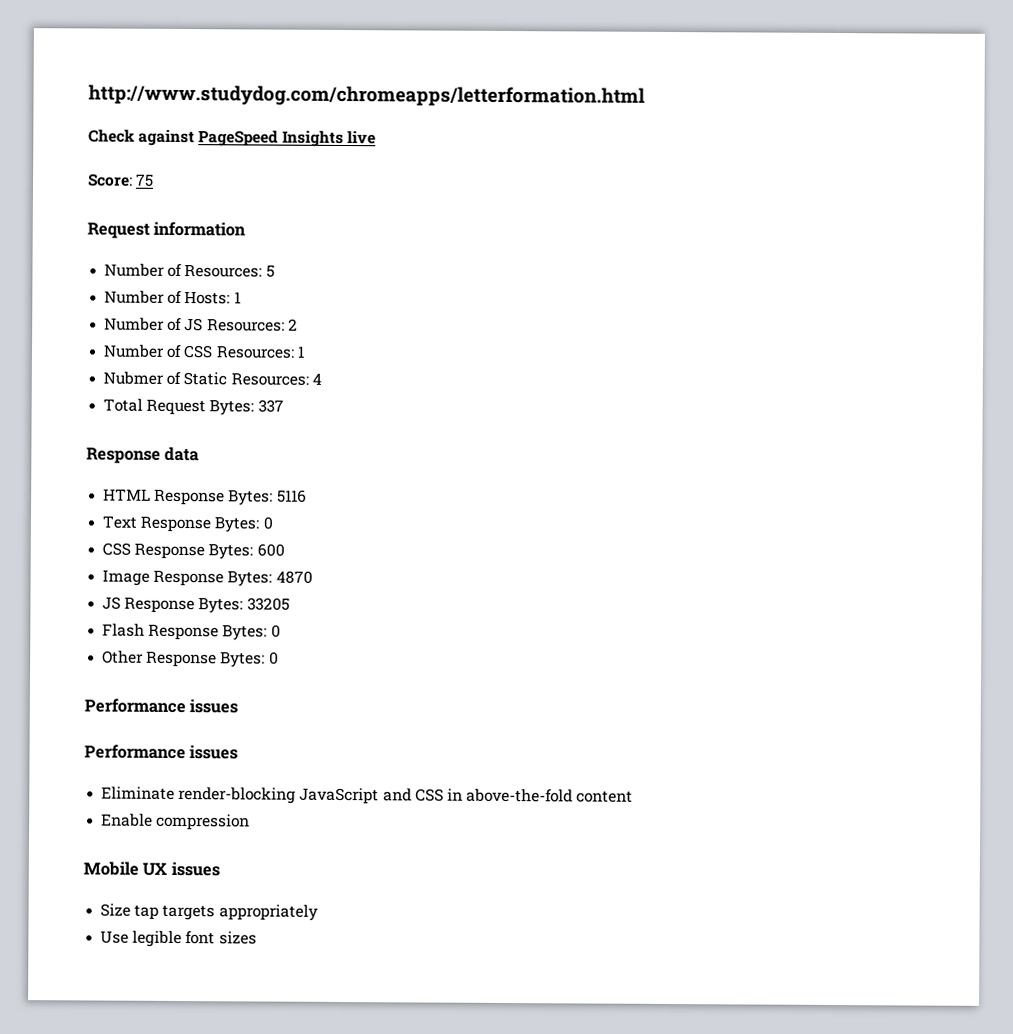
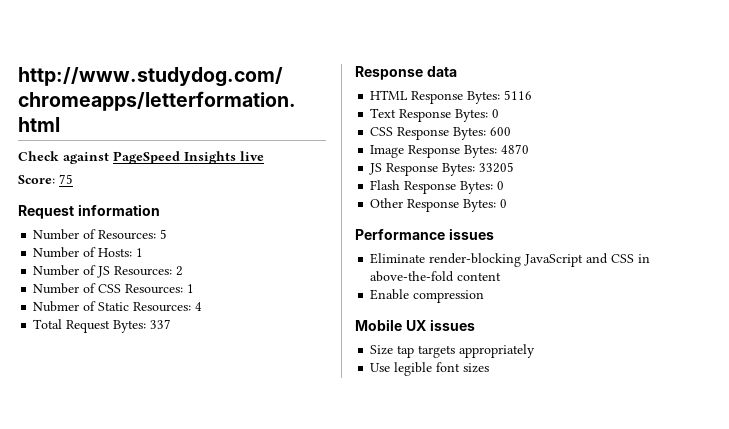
  Other Response Bytes: 0
- Performance issues

